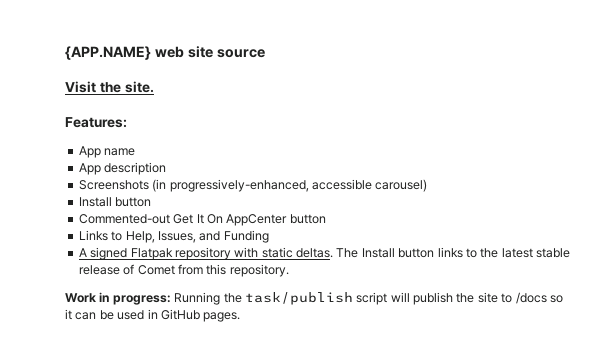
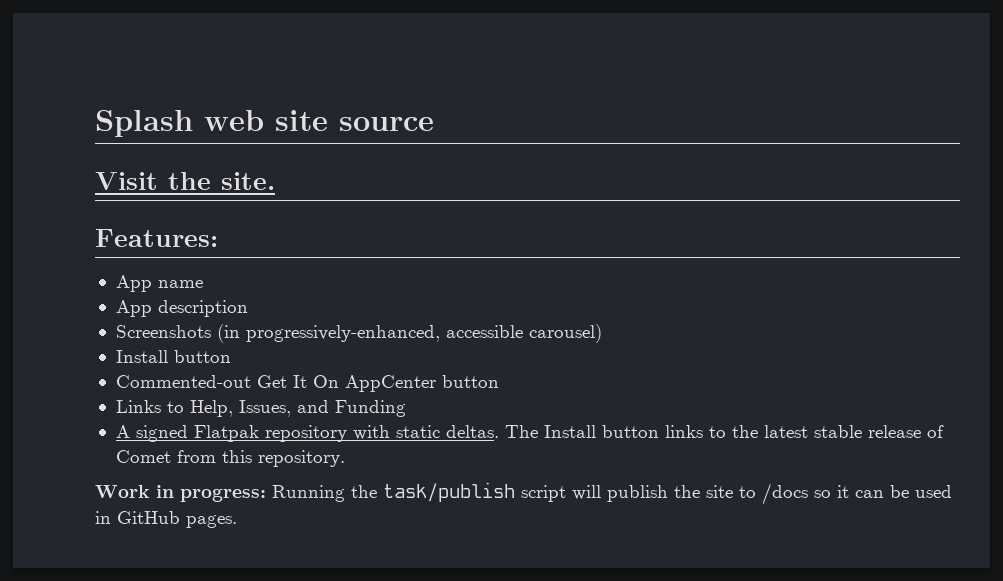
- {APP.NAME} web site source
+ Splash web site source

